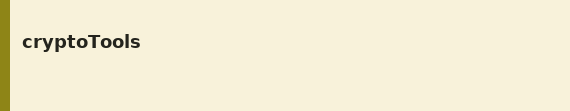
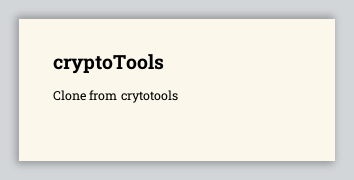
+ Clone from crytotools

